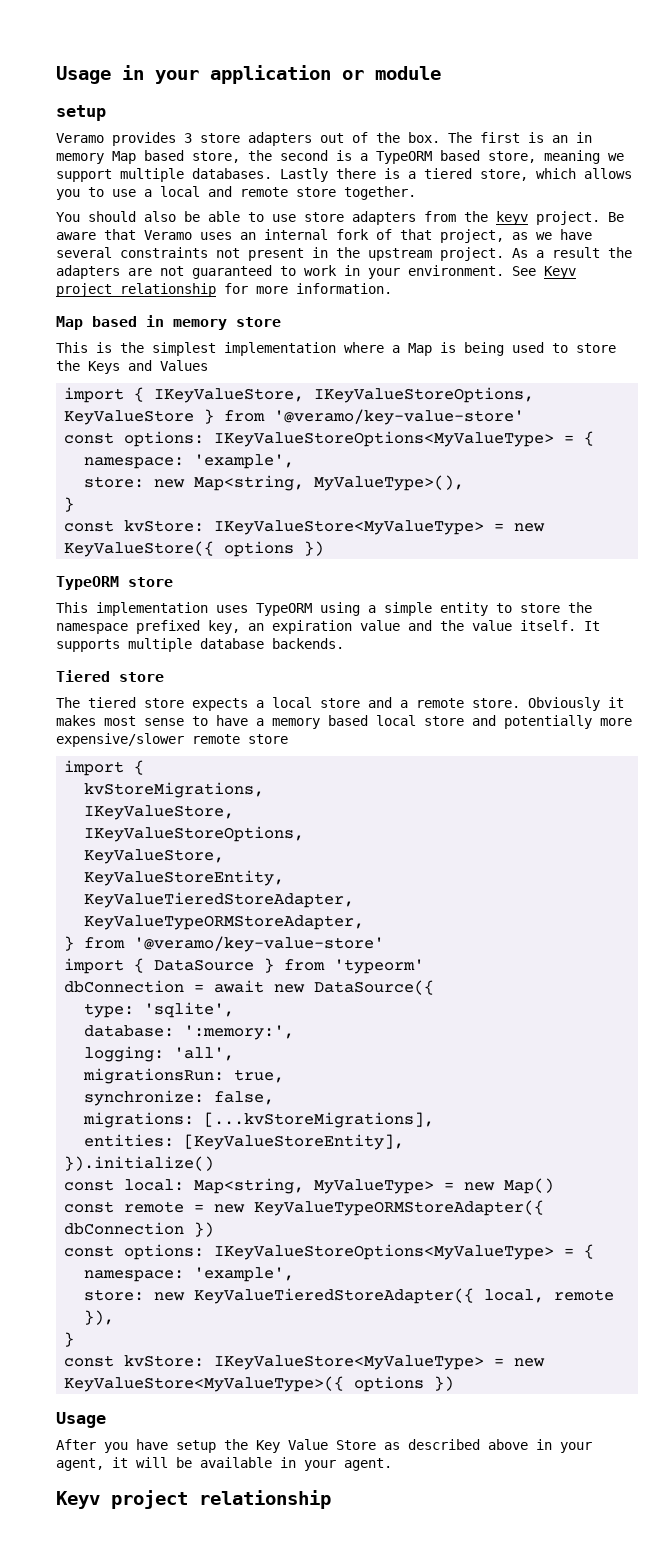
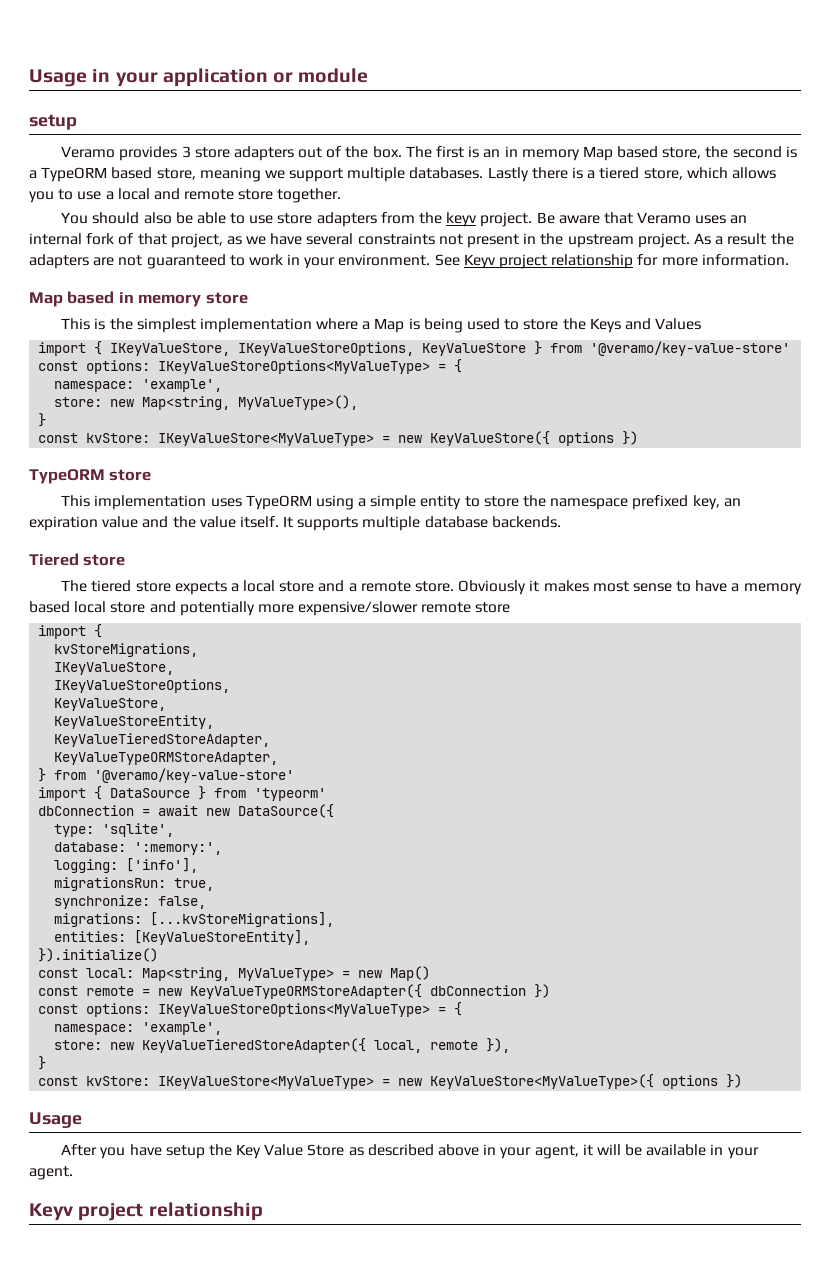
- logging: 'all',
+ logging: ['info'],

